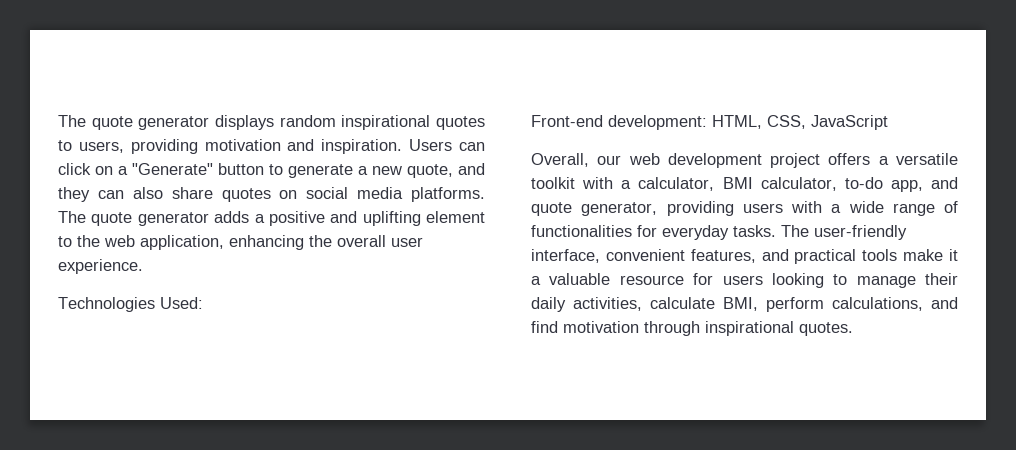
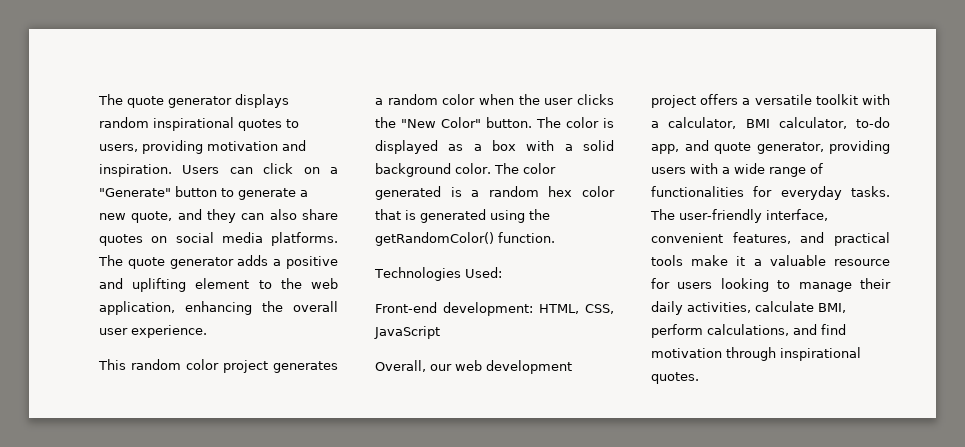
+ This random color project generates a random color when the user clicks the "New Color" button. The color is displayed as a box with a solid background color. The color generated is a random hex color that is generated using the getRandomColor() function.

